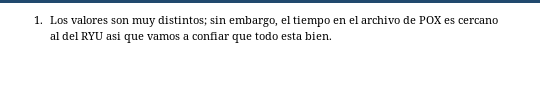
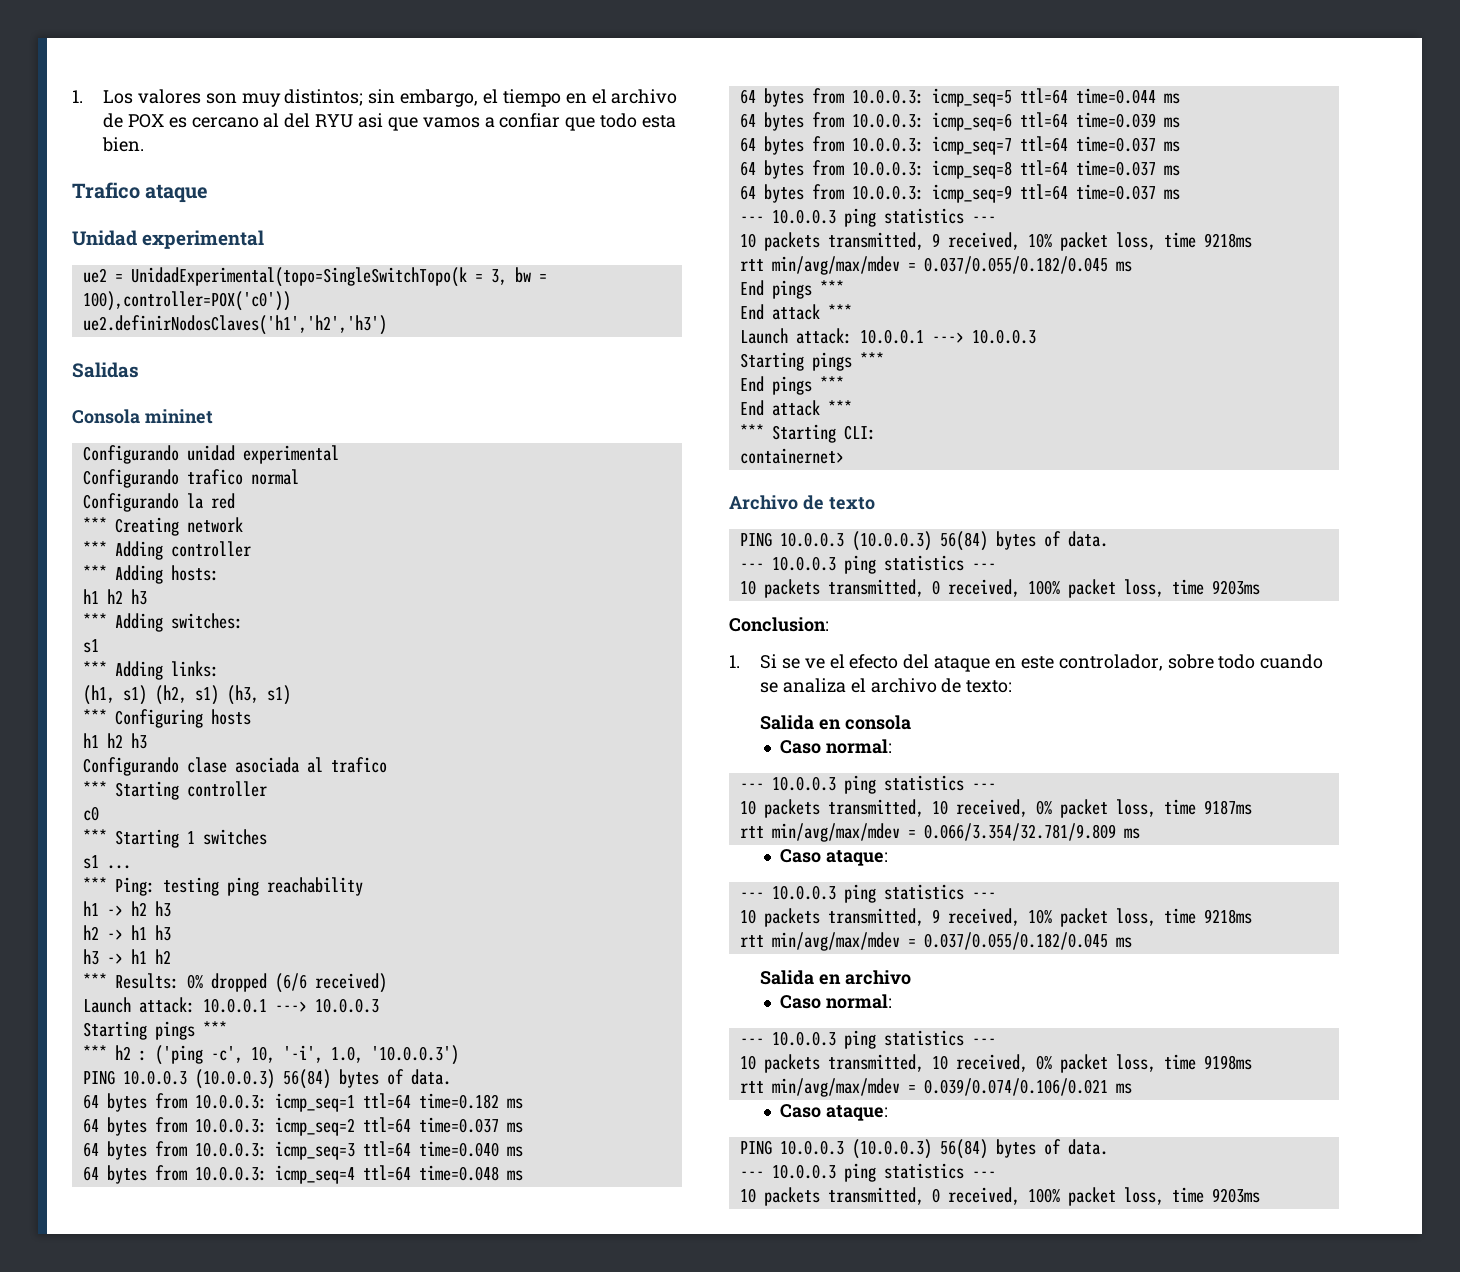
+ Trafico ataque
+ Unidad experimental
+ ue2 = UnidadExperimental(topo=SingleSwitchTopo(k = 3, bw = 100),controller=POX('c0'))
+ ue2.definirNodosClaves('h1','h2','h3')
+ Salidas
+ Consola mininet
+ Configurando unidad experimental
+ Configurando trafico normal
+ Configurando la red
+ *** Creating network
+ *** Adding controller
+ *** Adding hosts:
+ h1 h2 h3
+ *** Adding switches:
+ s1
+ *** Adding links:
+ (h1, s1) (h2, s1) (h3, s1)
+ *** Configuring hosts
+ h1 h2 h3
+ Configurando clase asociada al trafico
+ *** Starting controller
+ c0
+ *** Starting 1 switches
+ s1 ...
+ *** Ping: testing ping reachability
+ h1 -> h2 h3
+ h2 -> h1 h3
+ h3 -> h1 h2
+ *** Results: 0% dropped (6/6 received)
+ Launch attack: 10.0.0.1 ---> 10.0.0.3
+ Starting pings ***
+ *** h2 : ('ping -c', 10, '-i', 1.0, '10.0.0.3')
+ PING 10.0.0.3 (10.0.0.3) 56(84) bytes of data.
+ 64 bytes from 10.0.0.3: icmp_seq=1 ttl=64 time=0.182 ms
+ 64 bytes from 10.0.0.3: icmp_seq=2 ttl=64 time=0.037 ms
+ 64 bytes from 10.0.0.3: icmp_seq=3 ttl=64 time=0.040 ms
+ 64 bytes from 10.0.0.3: icmp_seq=4 ttl=64 time=0.048 ms
+ 64 bytes from 10.0.0.3: icmp_seq=5 ttl=64 time=0.044 ms
+ 64 bytes from 10.0.0.3: icmp_seq=6 ttl=64 time=0.039 ms
+ 64 bytes from 10.0.0.3: icmp_seq=7 ttl=64 time=0.037 ms
+ 64 bytes from 10.0.0.3: icmp_seq=8 ttl=64 time=0.037 ms
+ 64 bytes from 10.0.0.3: icmp_seq=9 ttl=64 time=0.037 ms
+ --- 10.0.0.3 ping statistics ---
+ 10 packets transmitted, 9 received, 10% packet loss, time 9218ms
+ rtt min/avg/max/mdev = 0.037/0.055/0.182/0.045 ms
+ End pings ***
+ End attack ***
+ Launch attack: 10.0.0.1 ---> 10.0.0.3
+ Starting pings ***
+ End pings ***
+ End attack ***
+ *** Starting CLI:
+ containernet>
+ Archivo de texto
+ PING 10.0.0.3 (10.0.0.3) 56(84) bytes of data.
+ --- 10.0.0.3 ping statistics ---
+ 10 packets transmitted, 0 received, 100% packet loss, time 9203ms
+ Conclusion:
+ 1. Si se ve el efecto del ataque en este controlador, sobre todo cuando se analiza el archivo de texto:
+ Salida en consola
+ Caso normal:
+ --- 10.0.0.3 ping statistics ---
+ 10 packets transmitted, 10 received, 0% packet loss, time 9187ms
+ rtt min/avg/max/mdev = 0.066/3.354/32.781/9.809 ms
+ Caso ataque:
+ --- 10.0.0.3 ping statistics ---
+ 10 packets transmitted, 9 received, 10% packet loss, time 9218ms
+ rtt min/avg/max/mdev = 0.037/0.055/0.182/0.045 ms
+ Salida en archivo
+ Caso normal:
+ --- 10.0.0.3 ping statistics ---
+ 10 packets transmitted, 10 received, 0% packet loss, time 9198ms
+ rtt min/avg/max/mdev = 0.039/0.074/0.106/0.021 ms
+ Caso ataque:
+ PING 10.0.0.3 (10.0.0.3) 56(84) bytes of data.
+ --- 10.0.0.3 ping statistics ---
+ 10 packets transmitted, 0 received, 100% packet loss, time 9203ms

